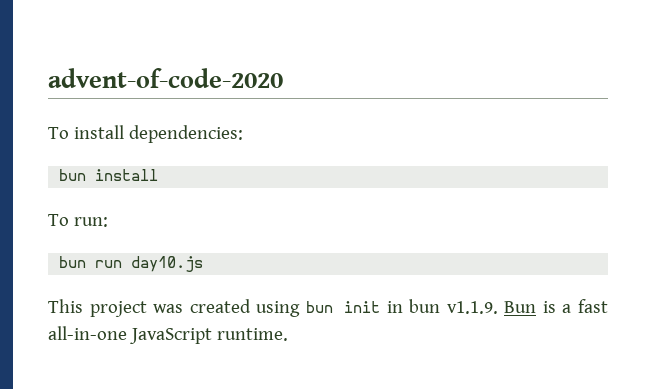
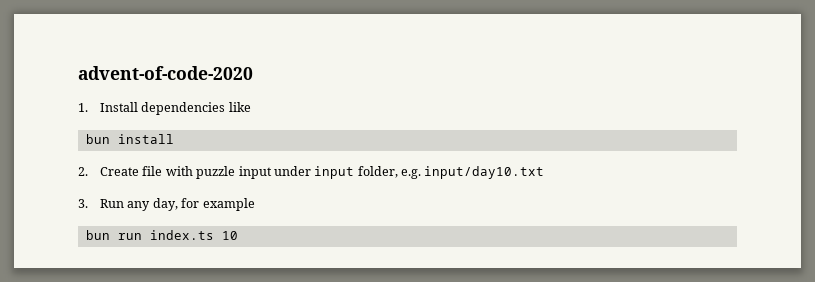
- To install dependencies:
+ 1. Install dependencies like
  bun install
- To run:
- bun run day10.js
- This project was created using bun init in bun v1.1.9. Bun is a fast all-in-one JavaScript runtime.
+ 2. Create file with puzzle input under input folder, e.g. input/day10.txt
+ 3. Run any day, for example
+ bun run index.ts 10

